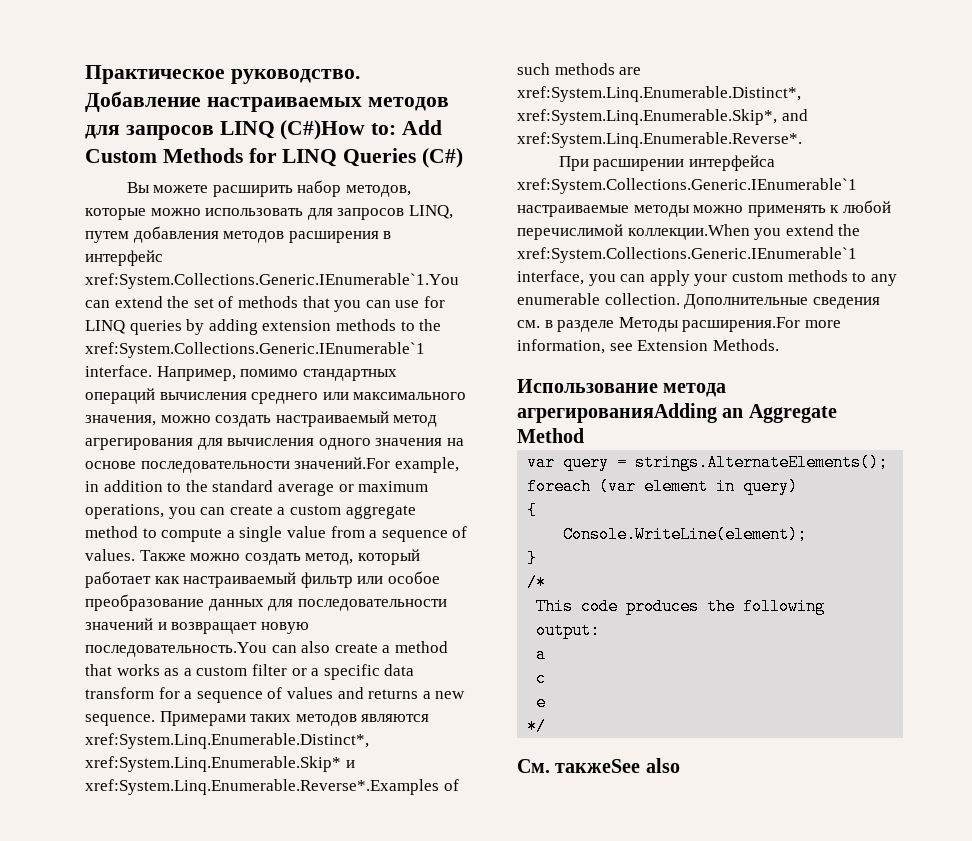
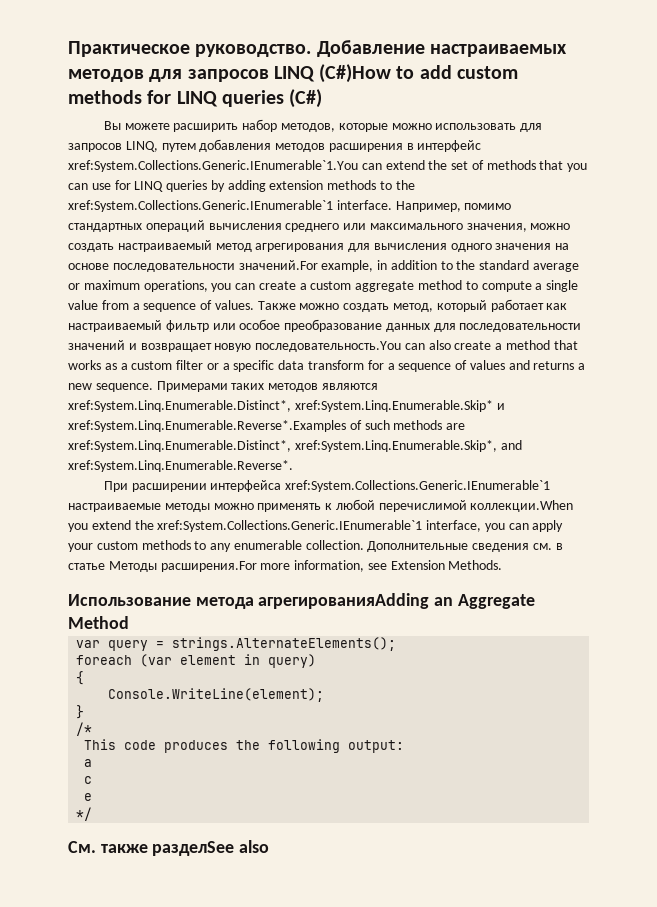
- Добавление настраиваемых методов для запросов LINQ (C#)How to: Add Custom Methods for LINQ Queries (C#)
+ Добавление настраиваемых методов для запросов LINQ (C#)How to add custom methods for LINQ queries (C#)
- Дополнительные сведения см. в разделе Методы расширения.For more information, see Extension Methods.
+ Дополнительные сведения см. в статье Методы расширения.For more information, see Extension Methods.
- См. такжеSee also
+ См. также разделSee also

